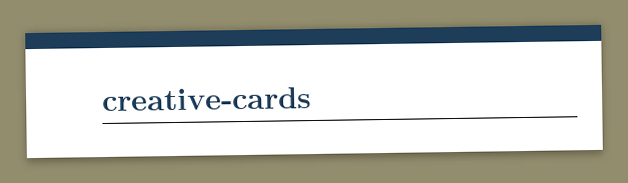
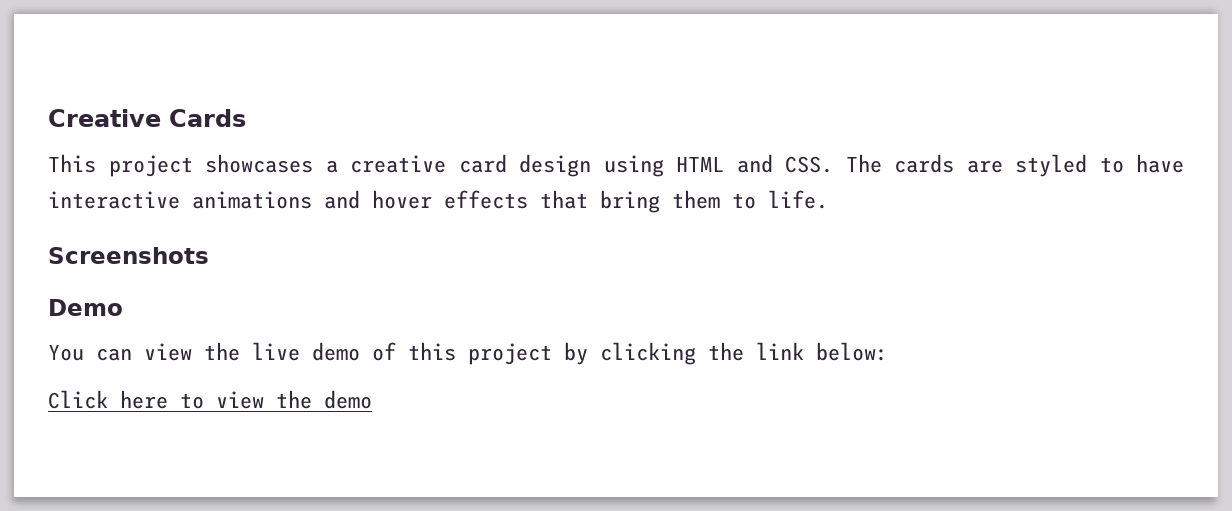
- creative-cards
+ Creative Cards
+ This project showcases a creative card design using HTML and CSS. The cards are styled to have interactive animations and hover effects that bring them to life.
+ Screenshots
+ Demo
+ You can view the live demo of this project by clicking the link below:
+ Click here to view the demo

